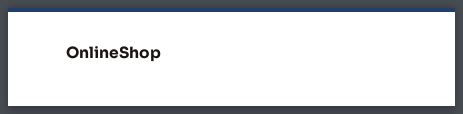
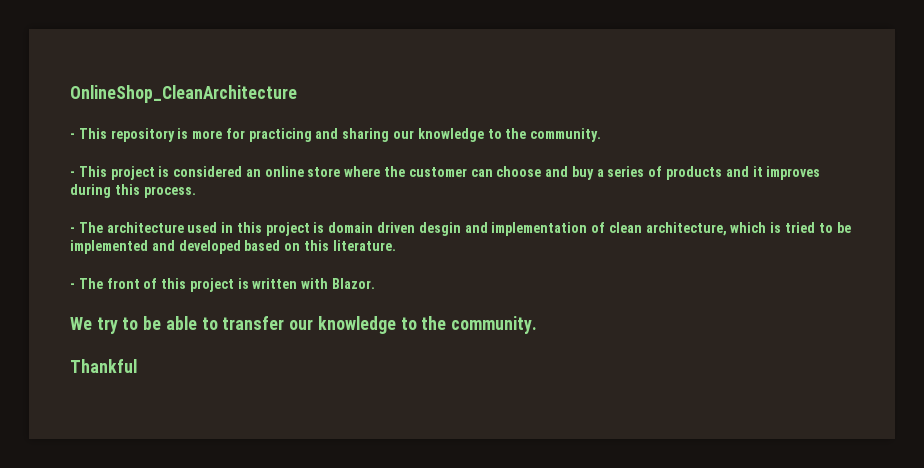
- OnlineShop
+ OnlineShop_CleanArchitecture
+ - This repository is more for practicing and sharing our knowledge to the community.
+ - This project is considered an online store where the customer can choose and buy a series of products and it improves during this process.
+ - The architecture used in this project is domain driven desgin and implementation of clean architecture, which is tried to be implemented and developed based on this literature.
+ - The front of this project is written with Blazor.
+ We try to be able to transfer our knowledge to the community.
+ Thankful

